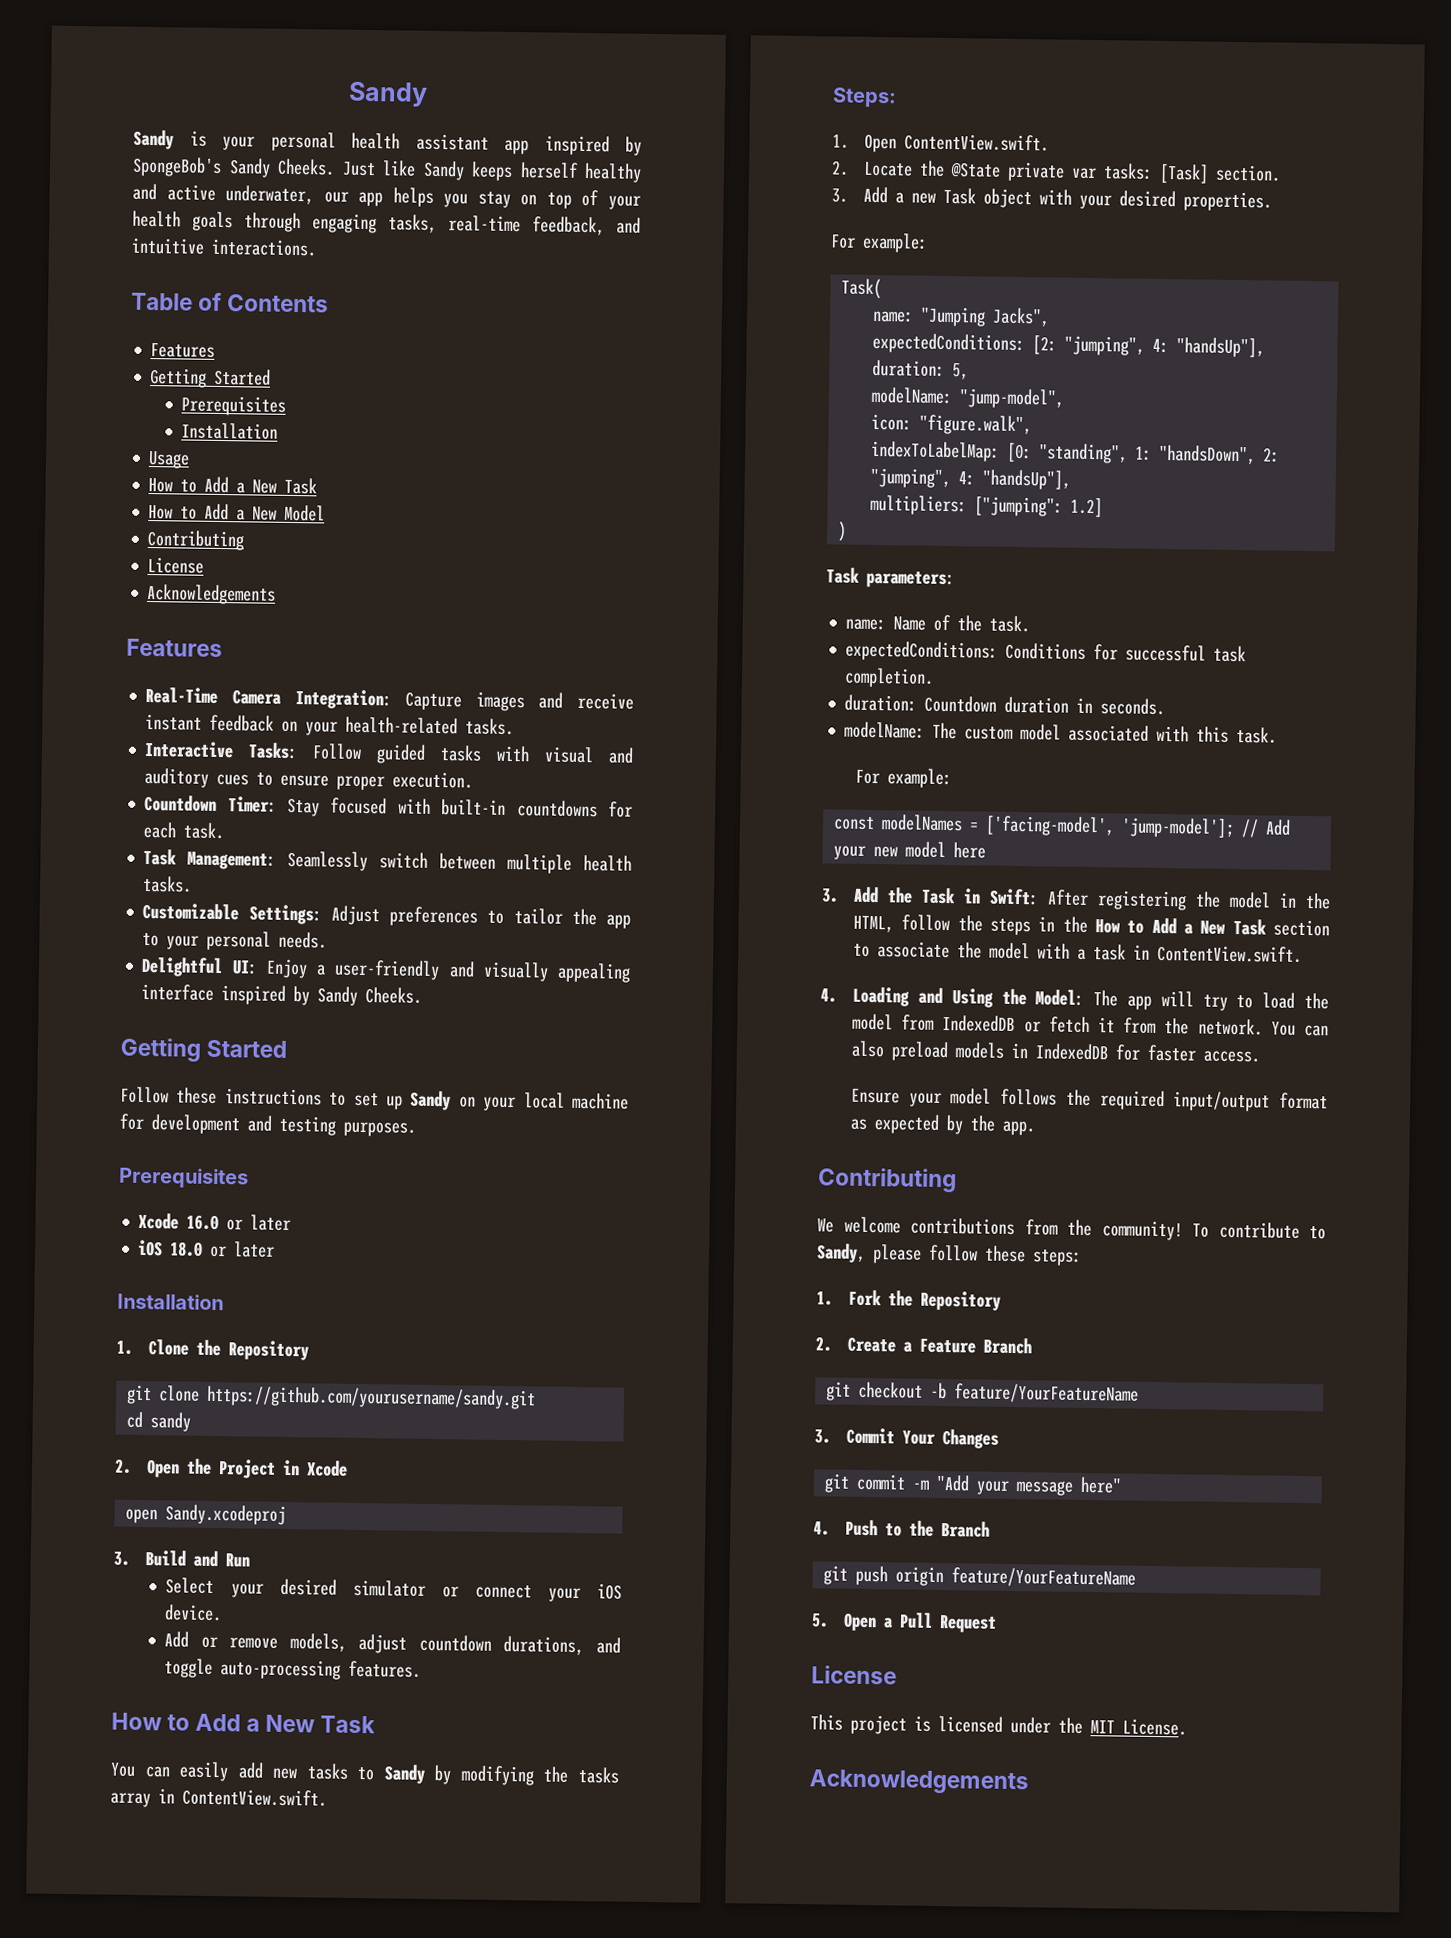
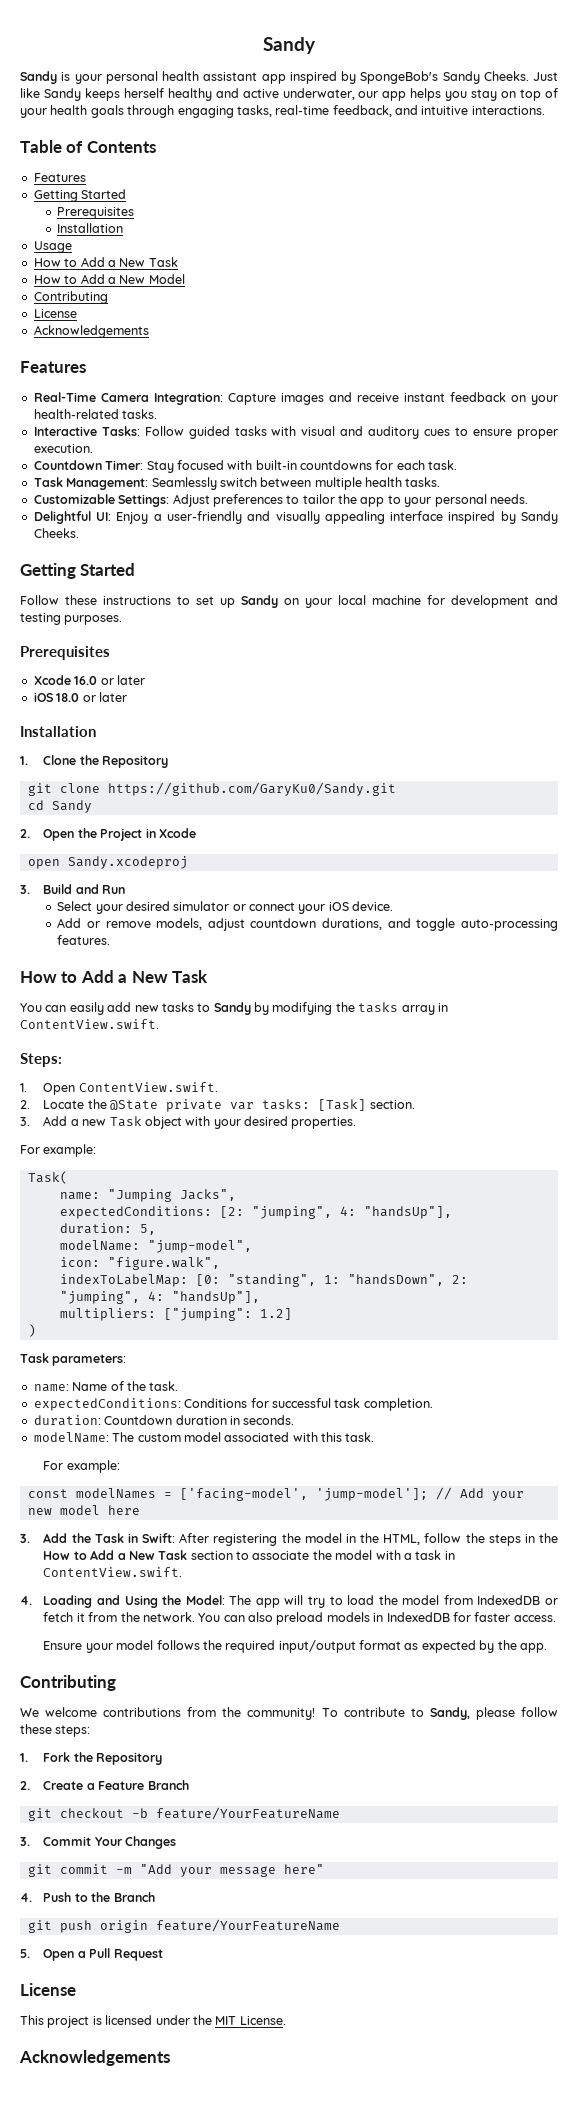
- git clone https://github.com/yourusername/sandy.git
+ git clone https://github.com/GaryKu0/Sandy.git
- cd sandy
+ cd Sandy

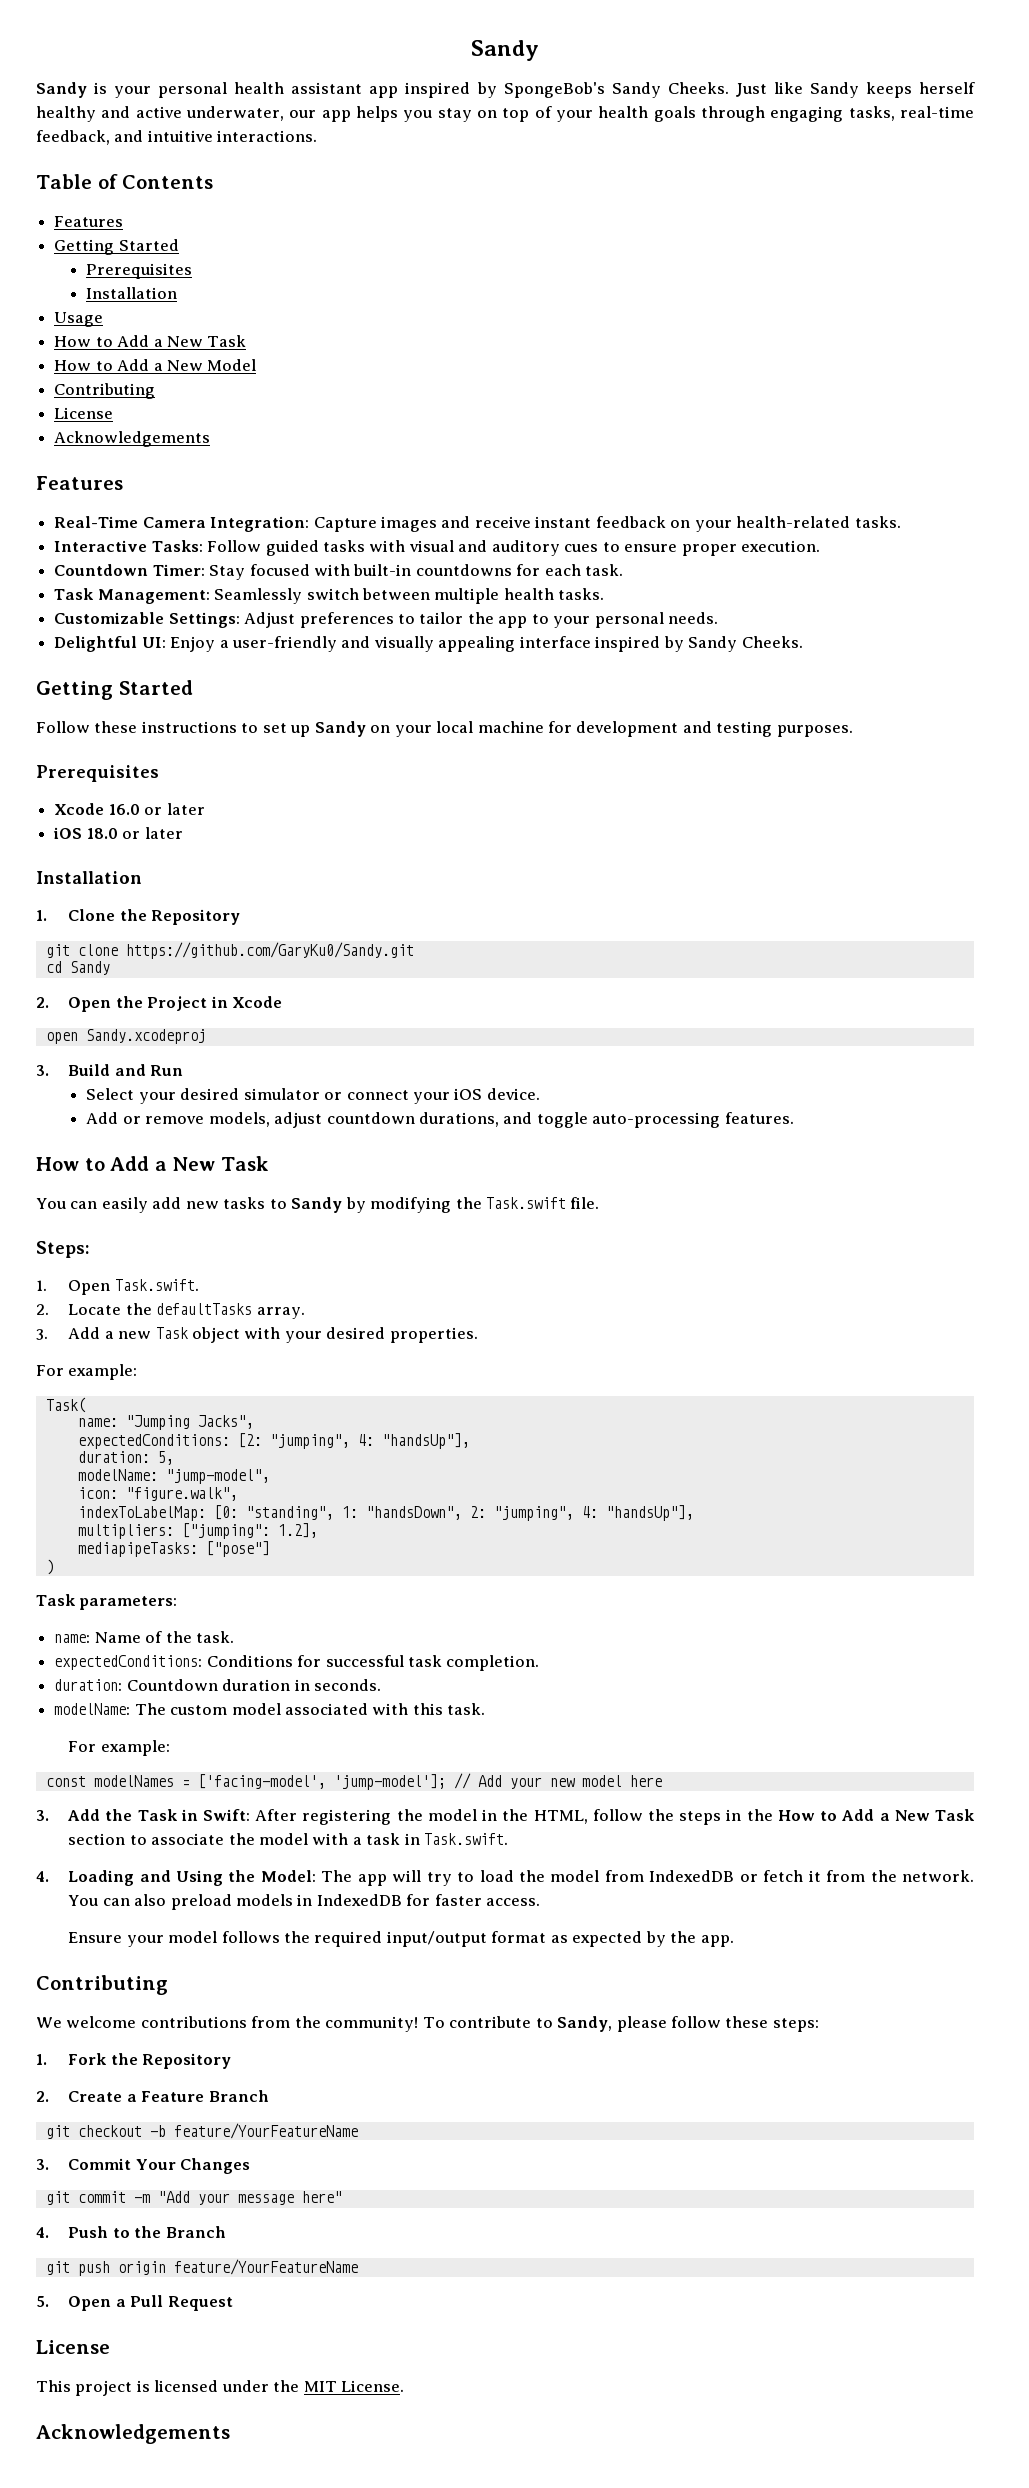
- You can easily add new tasks to Sandy by modifying the tasks array in ContentView.swift.
+ You can easily add new tasks to Sandy by modifying the Task.swift file.
- 1. Open ContentView.swift.
+ 1. Open Task.swift.
- 2. Locate the @State private var tasks: [Task] section.
+ 2. Locate the defaultTasks array.
- multipliers: ["jumping": 1.2]
+ multipliers: ["jumping": 1.2],
+ mediapipeTasks: ["pose"]
- 3. Add the Task in Swift: After registering the model in the HTML, follow the steps in the How to Add a New Task section to associate the model with a task in ContentView.swift.
+ 3. Add the Task in Swift: After registering the model in the HTML, follow the steps in the How to Add a New Task section to associate the model with a task in Task.swift.

